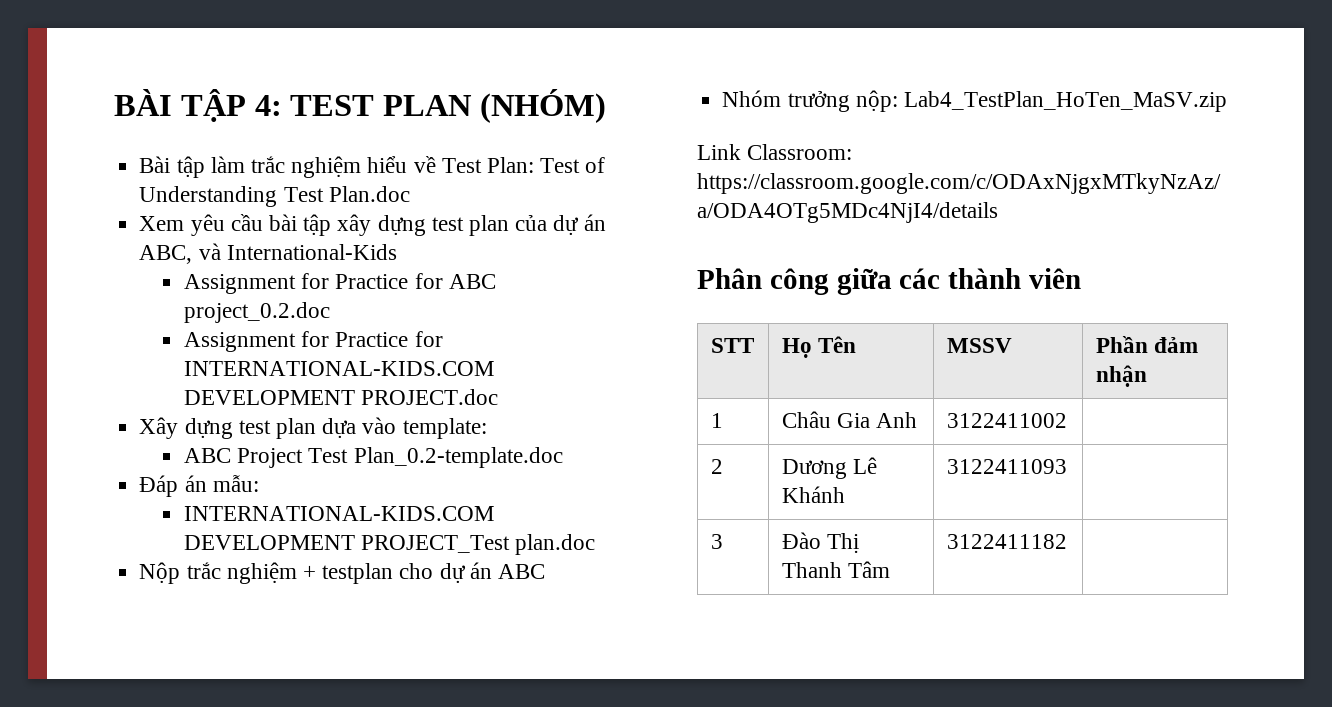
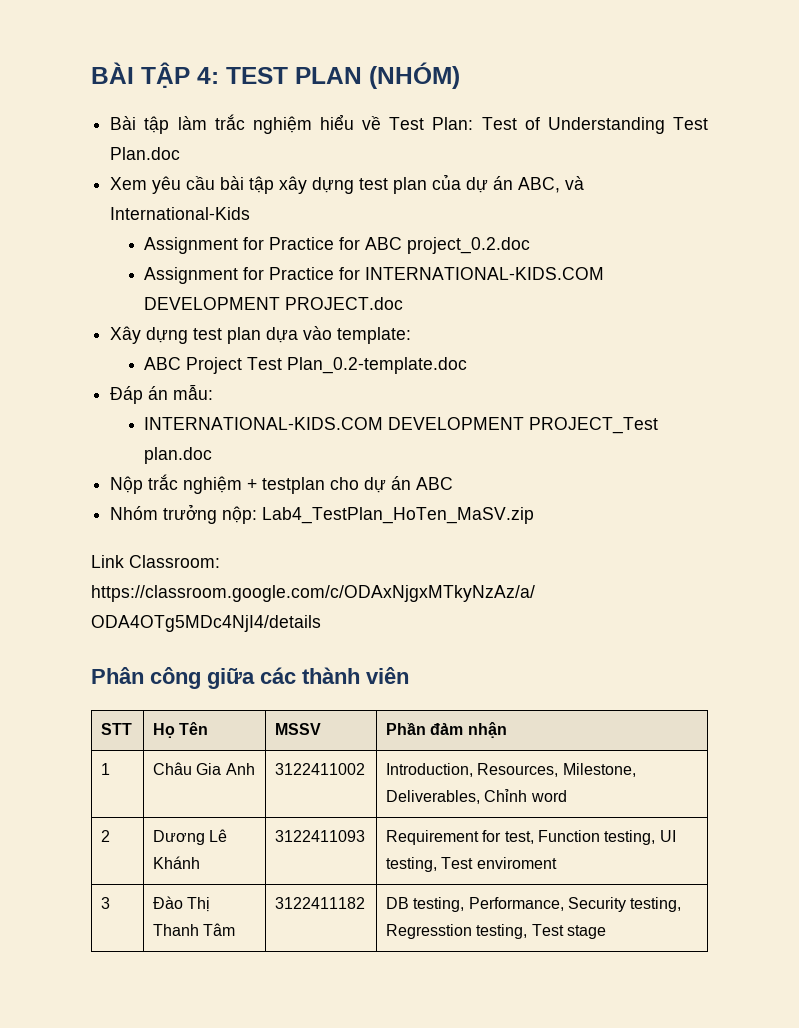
- 1 | Châu Gia Anh | 3122411002 |
+ 1 | Châu Gia Anh | 3122411002 | Introduction, Resources, Milestone, Deliverables, Chỉnh word
- 2 | Dương Lê Khánh | 3122411093 |
+ 2 | Dương Lê Khánh | 3122411093 | Requirement for test, Function testing, UI testing, Test enviroment
- 3 | Đào Thị Thanh Tâm | 3122411182 |
+ 3 | Đào Thị Thanh Tâm | 3122411182 | DB testing, Performance, Security testing, Regresstion testing, Test stage

